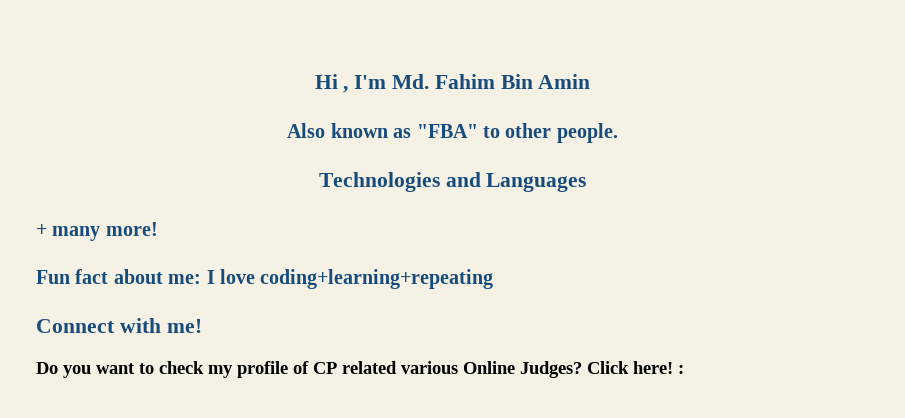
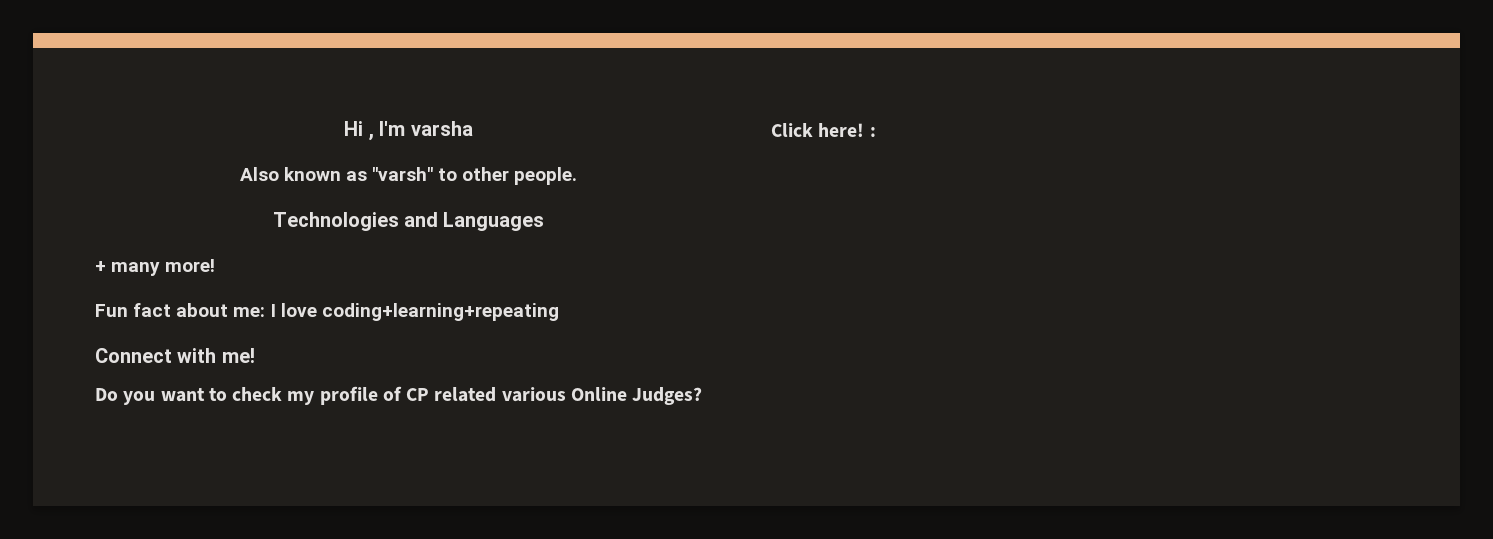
- Hi , I'm Md. Fahim Bin Amin
+ Hi , I'm varsha
- Also known as "FBA" to other people.
+ Also known as "varsh" to other people.

